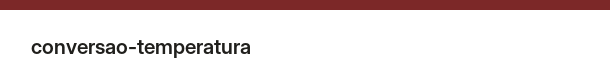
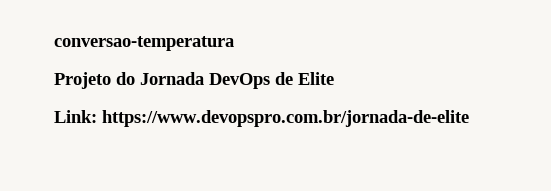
+ Projeto do Jornada DevOps de Elite
+ Link: https://www.devopspro.com.br/jornada-de-elite

